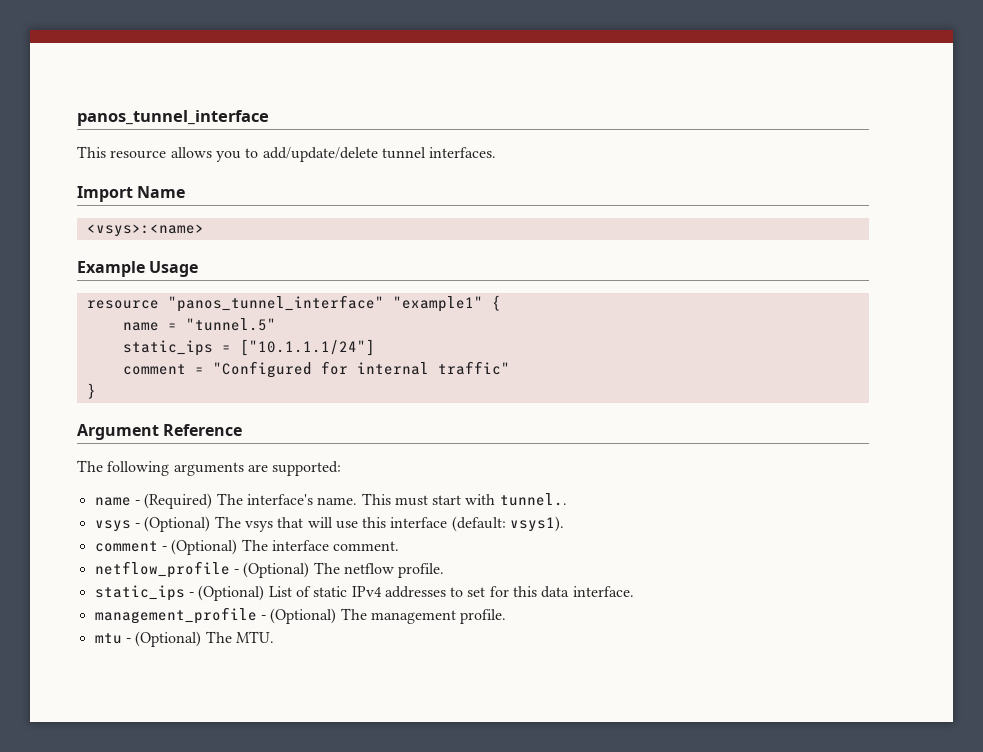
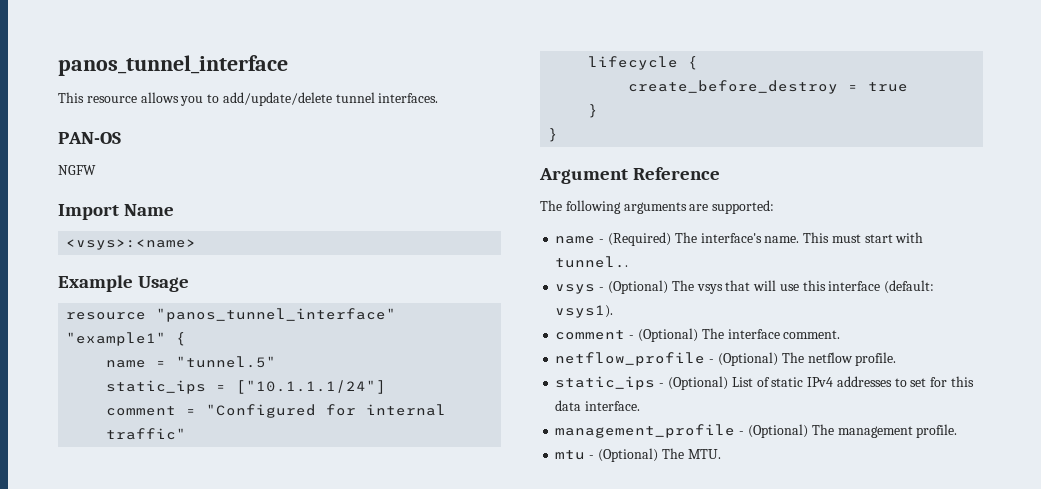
+ PAN-OS
+ NGFW
+ lifecycle {
+ create_before_destroy = true
+ }

